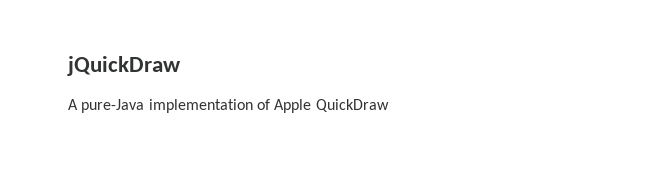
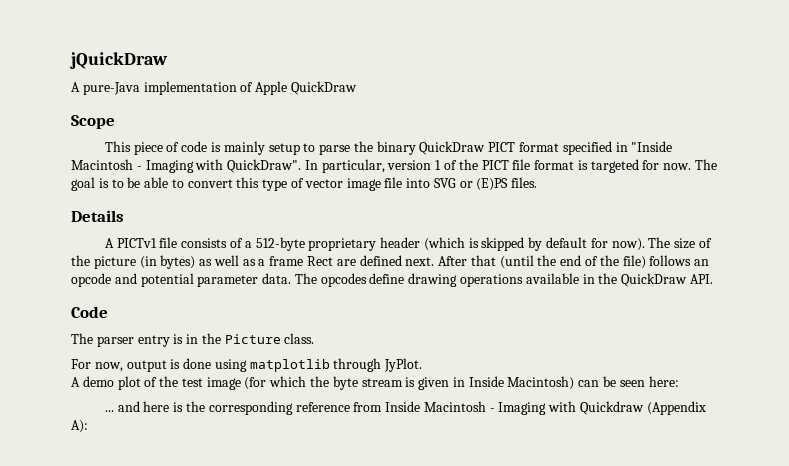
+ Scope
+ This piece of code is mainly setup to parse the binary QuickDraw PICT format specified in "Inside Macintosh - Imaging with QuickDraw". In particular, version 1 of the PICT file format is targeted for now. The goal is to be able to convert this type of vector image file into SVG or (E)PS files.
+ Details
+ A PICTv1 file consists of a 512-byte proprietary header (which is skipped by default for now). The size of the picture (in bytes) as well as a frame Rect are defined next. After that (until the end of the file) follows an opcode and potential parameter data. The opcodes define drawing operations available in the QuickDraw API.
+ Code
+ The parser entry is in the Picture class.
+ For now, output is done using matplotlib through JyPlot.
+ A demo plot of the test image (for which the byte stream is given in Inside Macintosh) can be seen here:
+ ... and here is the corresponding reference from Inside Macintosh - Imaging with Quickdraw (Appendix A):

